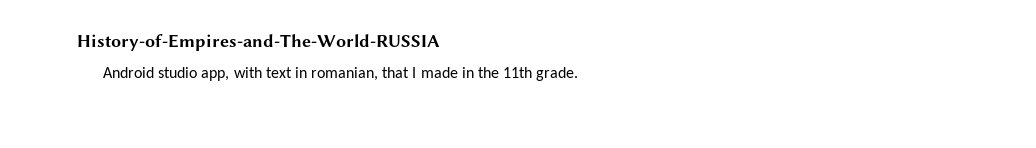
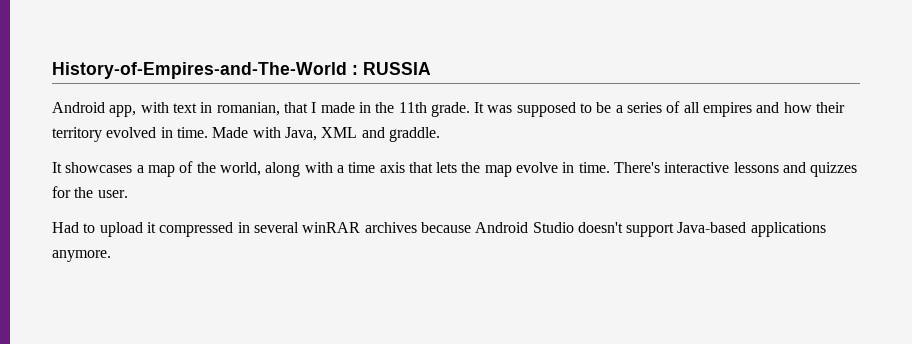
- History-of-Empires-and-The-World-RUSSIA
- Android studio app, with text in romanian, that I made in the 11th grade.
+ History-of-Empires-and-The-World : RUSSIA
+ Android app, with text in romanian, that I made in the 11th grade.
+ It was supposed to be a series of all empires and how their territory evolved in time. Made with Java, XML and graddle.
+ It showcases a map of the world, along with a time axis that lets the map evolve in time. There's interactive lessons and quizzes for the user.
+ Had to upload it compressed in several winRAR archives because Android Studio doesn't support Java-based applications anymore.

